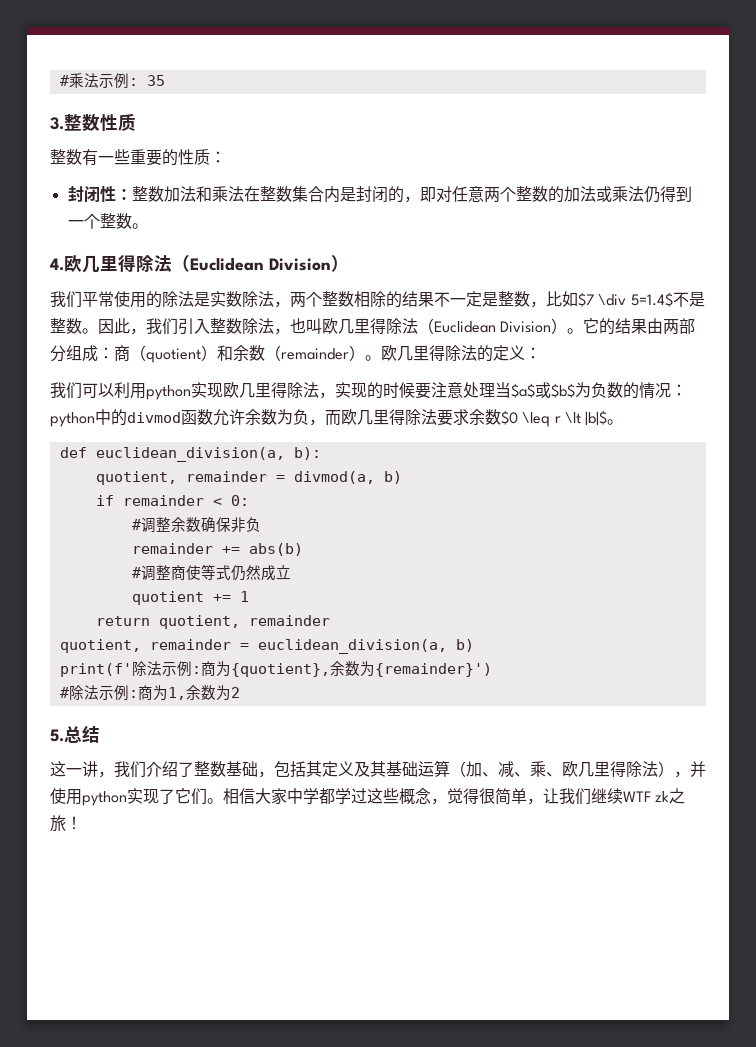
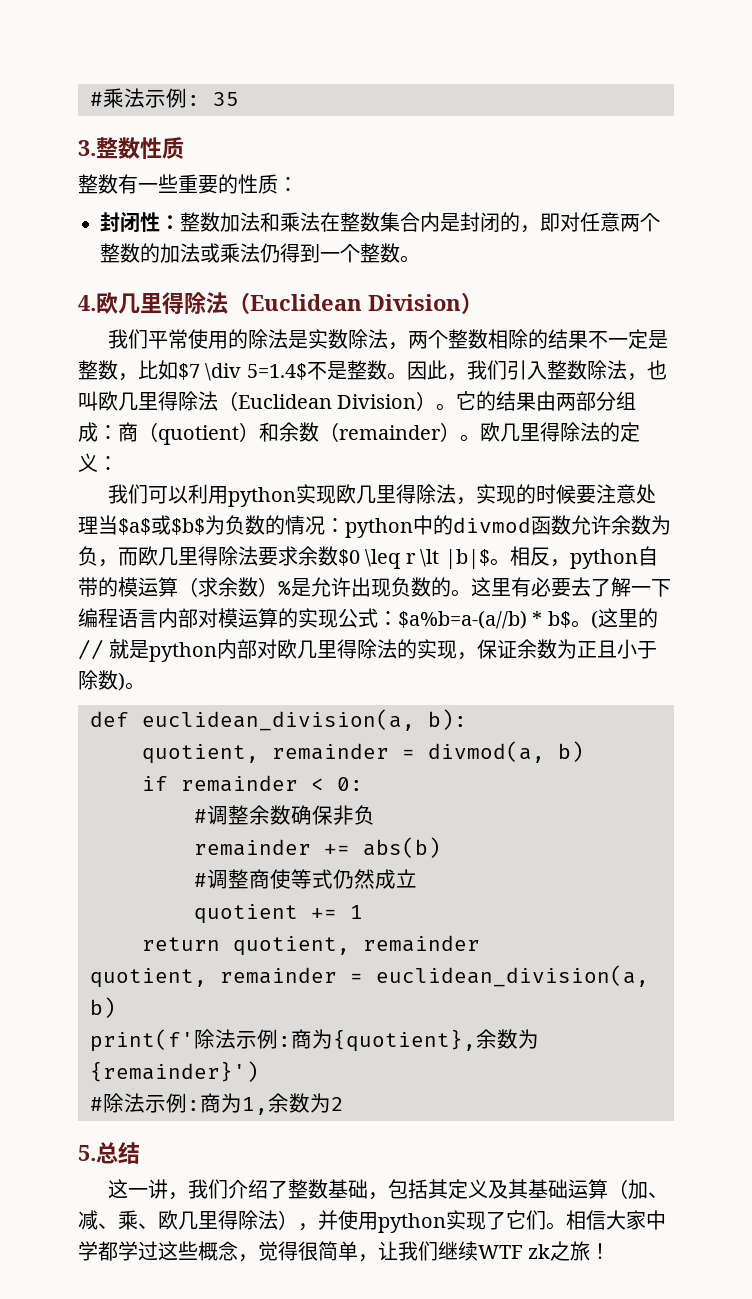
+ 相反，python自带的模运算（求余数）%是允许出现负数的。这里有必要去了解一下编程语言内部对模运算的实现公式：$a%b=a-(a//b) * b$。(这里的 // 就是python内部对欧几里得除法的实现，保证余数为正且小于除数)。

